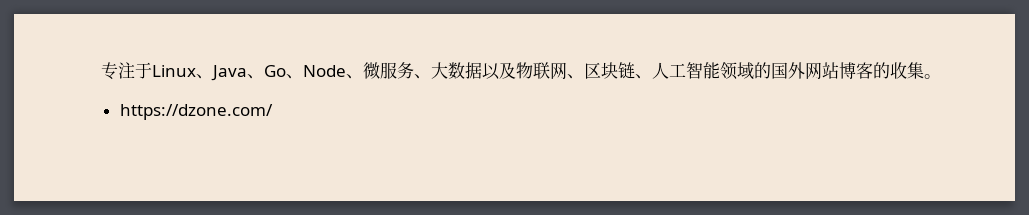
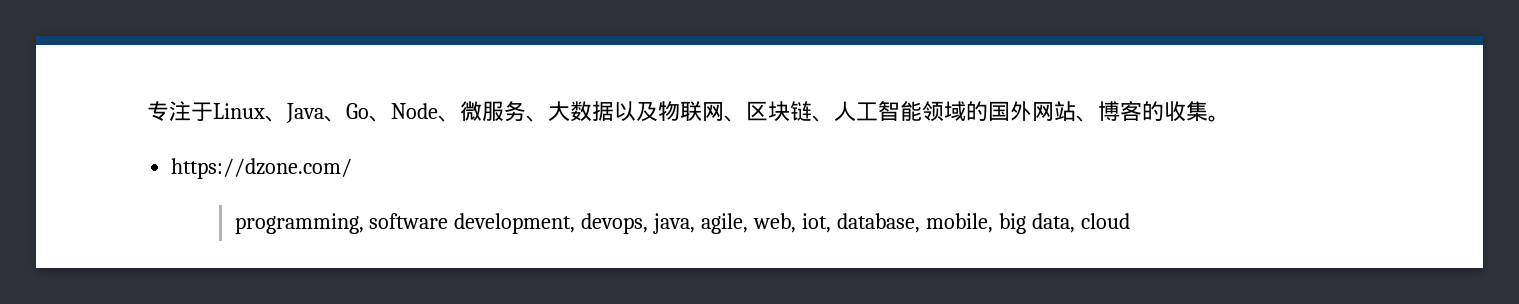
- 专注于Linux、Java、Go、Node、微服务、大数据以及物联网、区块链、人工智能领域的国外网站博客的收集。
+ 专注于Linux、Java、Go、Node、微服务、大数据以及物联网、区块链、人工智能领域的国外网站、博客的收集。
+ programming, software development, devops, java, agile, web, iot, database, mobile, big data, cloud

